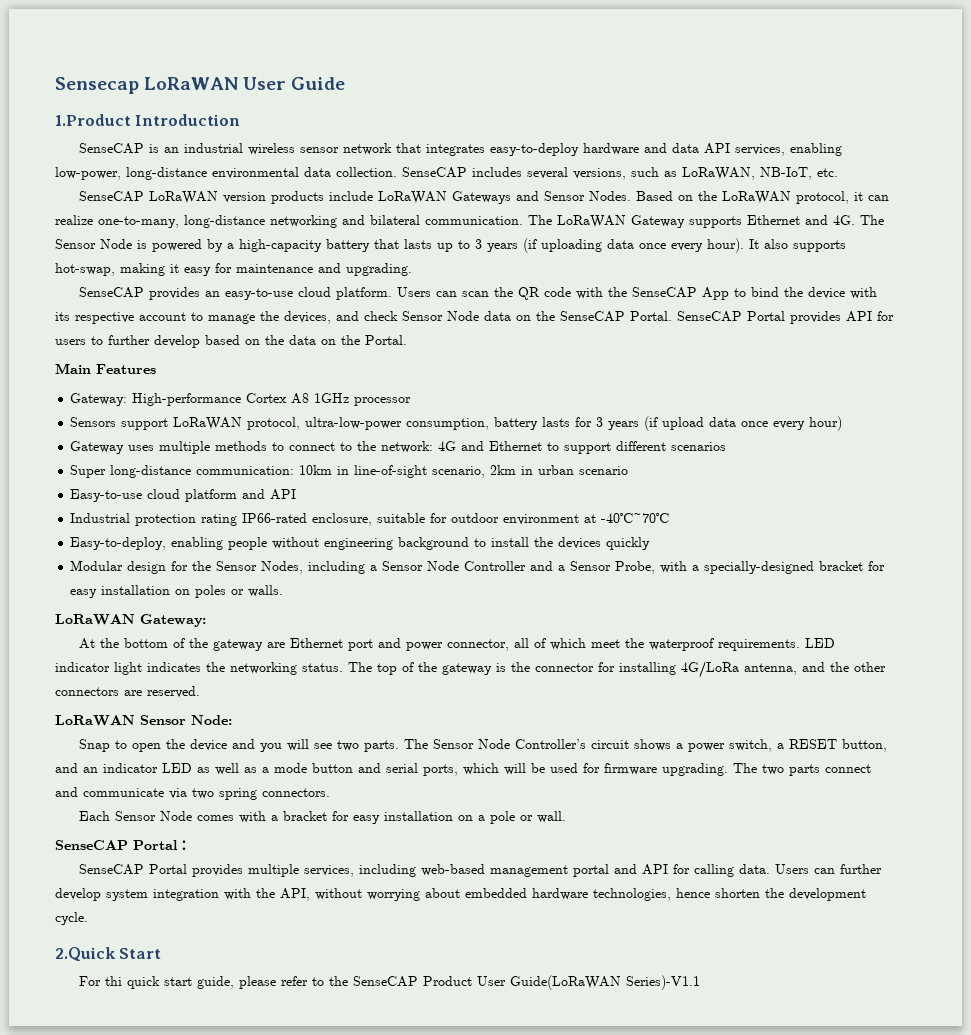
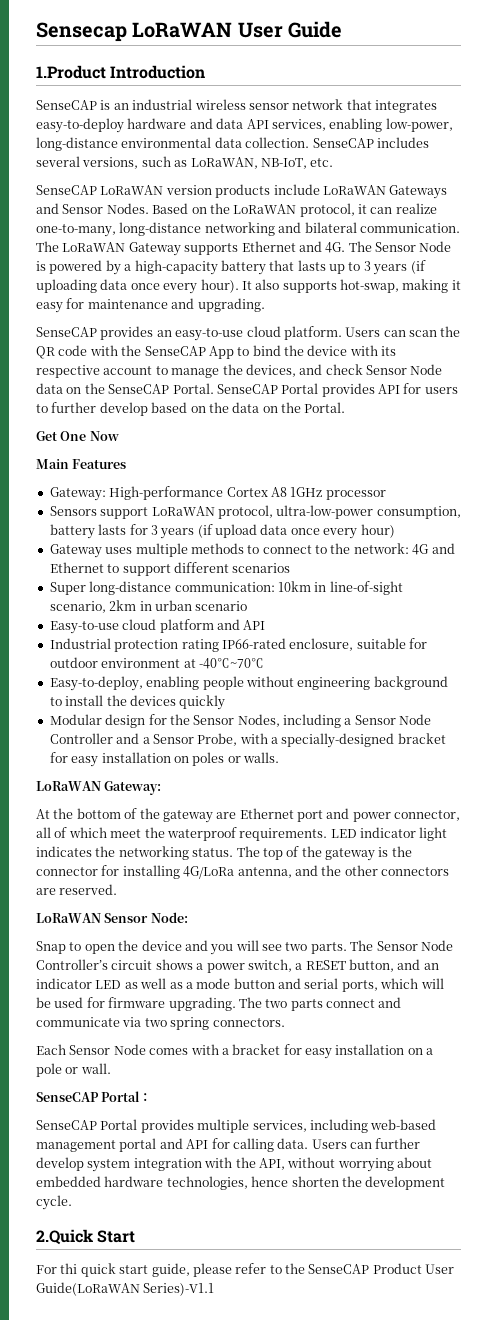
+ Get One Now

